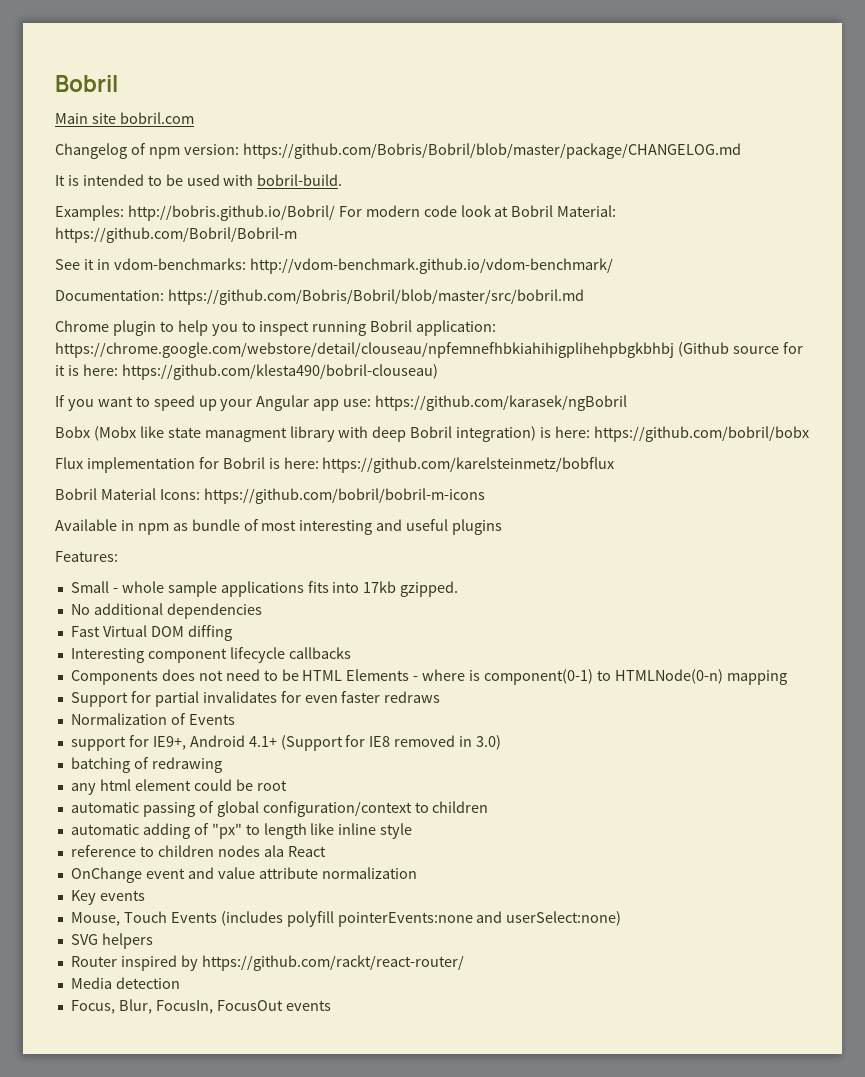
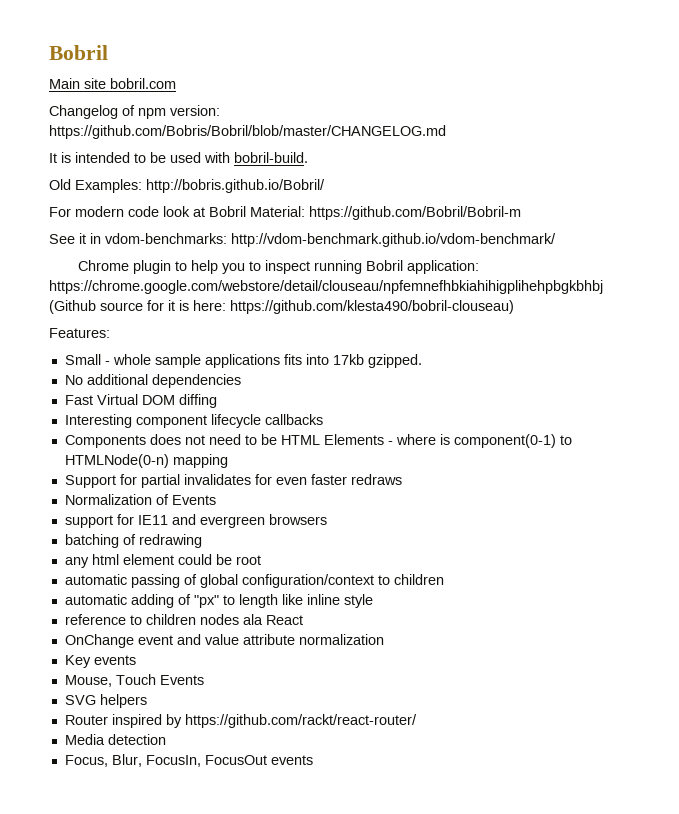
- Changelog of npm version: https://github.com/Bobris/Bobril/blob/master/package/CHANGELOG.md
+ Changelog of npm version: https://github.com/Bobris/Bobril/blob/master/CHANGELOG.md
- Examples: http://bobris.github.io/Bobril/ For modern code look at Bobril Material: https://github.com/Bobril/Bobril-m
+ Old Examples: http://bobris.github.io/Bobril/
+ For modern code look at Bobril Material: https://github.com/Bobril/Bobril-m
- Documentation: https://github.com/Bobris/Bobril/blob/master/src/bobril.md
- If you want to speed up your Angular app use: https://github.com/karasek/ngBobril
- Bobx (Mobx like state managment library with deep Bobril integration) is here: https://github.com/bobril/bobx
- Flux implementation for Bobril is here: https://github.com/karelsteinmetz/bobflux
- Bobril Material Icons: https://github.com/bobril/bobril-m-icons
- Available in npm as bundle of most interesting and useful plugins
- support for IE9+, Android 4.1+ (Support for IE8 removed in 3.0)
+ support for IE11 and evergreen browsers
- Mouse, Touch Events (includes polyfill pointerEvents:none and userSelect:none)
+ Mouse, Touch Events

